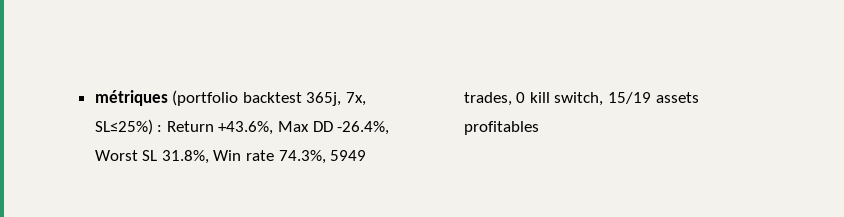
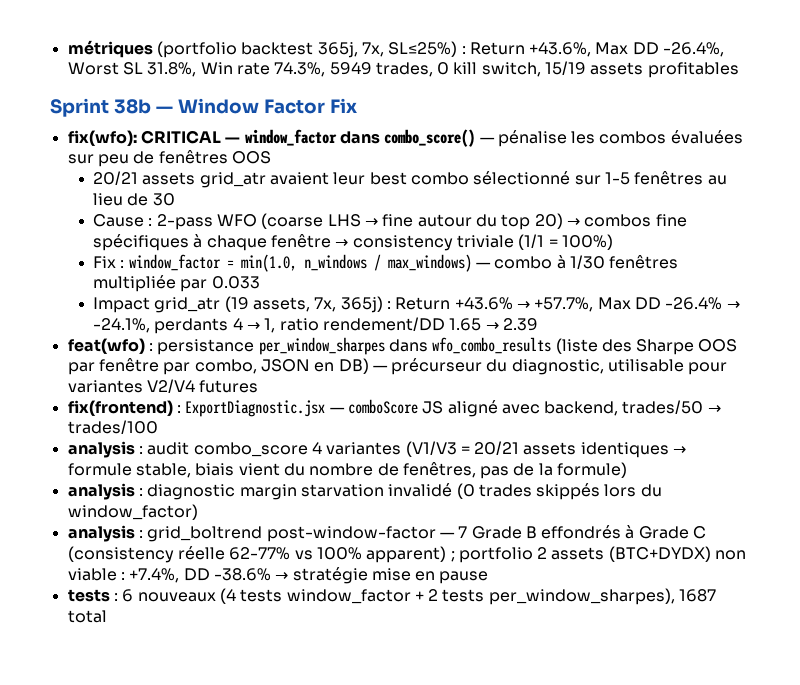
+ Sprint 38b — Window Factor Fix
+ fix(wfo): CRITICAL — window_factor dans combo_score() — pénalise les combos évaluées sur peu de fenêtres OOS
+ 20/21 assets grid_atr avaient leur best combo sélectionné sur 1-5 fenêtres au lieu de 30
+ Cause : 2-pass WFO (coarse LHS → fine autour du top 20) → combos fine spécifiques à chaque fenêtre → consistency triviale (1/1 = 100%)
+ Fix : window_factor = min(1.0, n_windows / max_windows) — combo à 1/30 fenêtres multipliée par 0.033
+ Impact grid_atr (19 assets, 7x, 365j) : Return +43.6% → +57.7%, Max DD -26.4% → -24.1%, perdants 4 → 1, ratio rendement/DD 1.65 → 2.39
+ feat(wfo) : persistance per_window_sharpes dans wfo_combo_results (liste des Sharpe OOS par fenêtre par combo, JSON en DB) — précurseur du diagnostic, utilisable pour variantes V2/V4 futures
+ fix(frontend) : ExportDiagnostic.jsx — comboScore JS aligné avec backend, trades/50 → trades/100
+ analysis : audit combo_score 4 variantes (V1/V3 = 20/21 assets identiques → formule stable, biais vient du nombre de fenêtres, pas de la formule)
+ analysis : diagnostic margin starvation invalidé (0 trades skippés lors du window_factor)
+ analysis : grid_boltrend post-window-factor — 7 Grade B effondrés à Grade C (consistency réelle 62-77% vs 100% apparent) ; portfolio 2 assets (BTC+DYDX) non viable : +7.4%, DD -38.6% → stratégie mise en pause
+ tests : 6 nouveaux (4 tests window_factor + 2 tests per_window_sharpes), 1687 total

